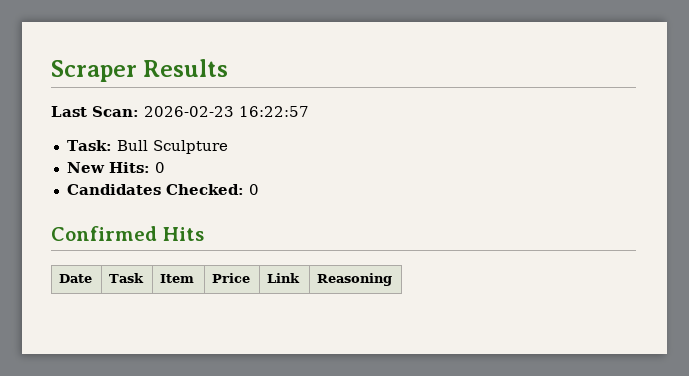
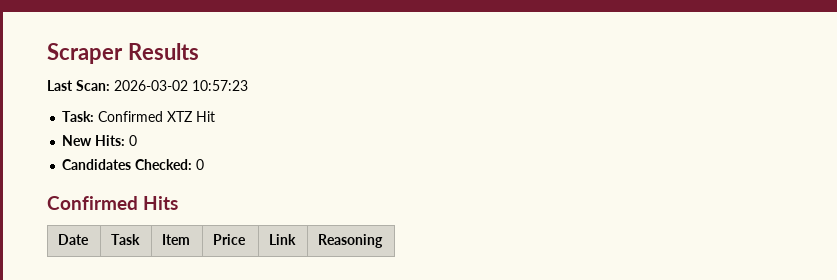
- Last Scan: 2026-02-23 16:22:57
+ Last Scan: 2026-03-02 10:57:23
- Task: Bull Sculpture
+ Task: Confirmed XTZ Hit

